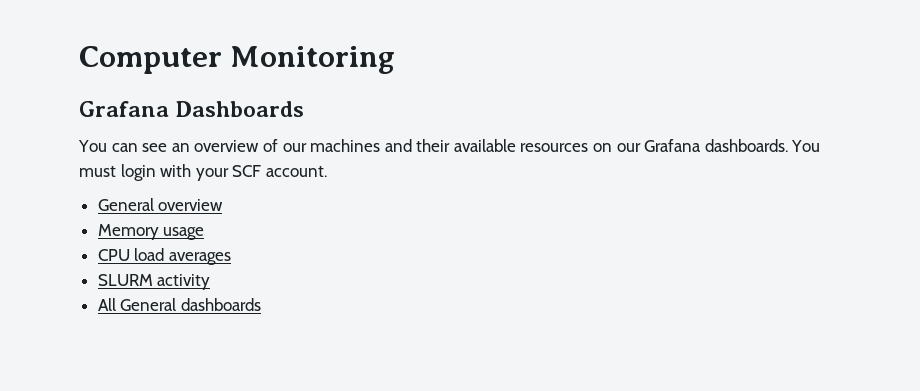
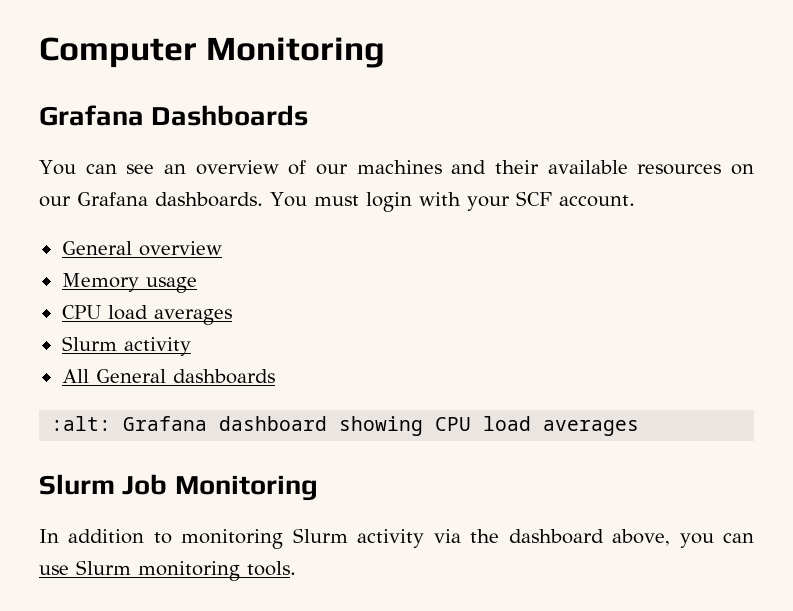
  Memory usage
  CPU load averages
- SLURM activity
+ Slurm activity
+ :alt: Grafana dashboard showing CPU load averages
+ Slurm Job Monitoring
+ In addition to monitoring Slurm activity via the dashboard above, you can use Slurm monitoring tools.

